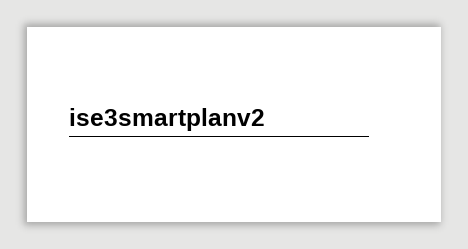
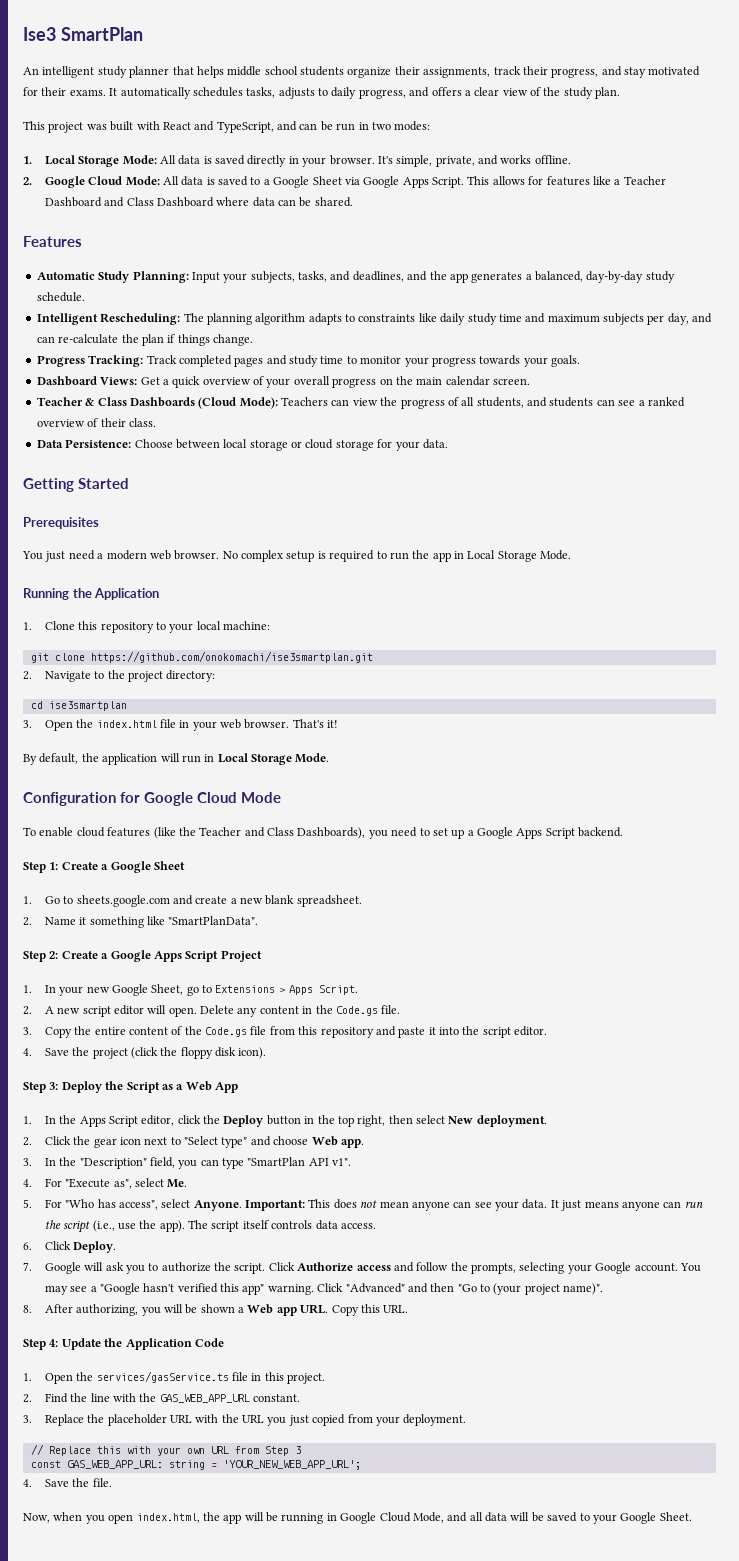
- ise3smartplanv2
+ Ise3 SmartPlan
+ An intelligent study planner that helps middle school students organize their assignments, track their progress, and stay motivated for their exams. It automatically schedules tasks, adjusts to daily progress, and offers a clear view of the study plan.
+ This project was built with React and TypeScript, and can be run in two modes:
+ 1. Local Storage Mode: All data is saved directly in your browser. It's simple, private, and works offline.
+ 2. Google Cloud Mode: All data is saved to a Google Sheet via Google Apps Script. This allows for features like a Teacher Dashboard and Class Dashboard where data can be shared.
+ Features
+ Automatic Study Planning: Input your subjects, tasks, and deadlines, and the app generates a balanced, day-by-day study schedule.
+ Intelligent Rescheduling: The planning algorithm adapts to constraints like daily study time and maximum subjects per day, and can re-calculate the plan if things change.
+ Progress Tracking: Track completed pages and study time to monitor your progress towards your goals.
+ Dashboard Views: Get a quick overview of your overall progress on the main calendar screen.
+ Teacher & Class Dashboards (Cloud Mode): Teachers can view the progress of all students, and students can see a ranked overview of their class.
+ Data Persistence: Choose between local storage or cloud storage for your data.
+ Getting Started
+ Prerequisites
+ You just need a modern web browser. No complex setup is required to run the app in Local Storage Mode.
+ Running the Application
+ 1. Clone this repository to your local machine:
+ git clone https://github.com/onokomachi/ise3smartplan.git
+ 2. Navigate to the project directory:
+ cd ise3smartplan
+ 3. Open the index.html file in your web browser. That's it!
+ By default, the application will run in Local Storage Mode.
+ Configuration for Google Cloud Mode
+ To enable cloud features (like the Teacher and Class Dashboards), you need to set up a Google Apps Script backend.
+ Step 1: Create a Google Sheet
+ 1. Go to sheets.google.com and create a new blank spreadsheet.
+ 2. Name it something like "SmartPlanData".
+ Step 2: Create a Google Apps Script Project
+ 1. In your new Google Sheet, go to Extensions > Apps Script.
+ 2. A new script editor will open. Delete any content in the Code.gs file.
+ 3. Copy the entire content of the Code.gs file from this repository and paste it into the script editor.
+ 4. Save the project (click the floppy disk icon).
+ Step 3: Deploy the Script as a Web App
+ 1. In the Apps Script editor, click the Deploy button in the top right, then select New deployment.
+ 2. Click the gear icon next to "Select type" and choose Web app.
+ 3. In the "Description" field, you can type "SmartPlan API v1".
+ 4. For "Execute as", select Me.
+ 5. For "Who has access", select Anyone. Important: This does not mean anyone can see your data. It just means anyone can run the script (i.e., use the app). The script itself controls data access.
+ 6. Click Deploy.
+ 7. Google will ask you to authorize the script. Click Authorize access and follow the prompts, selecting your Google account. You may see a "Google hasn't verified this app" warning. Click "Advanced" and then "Go to (your project name)".
+ 8. After authorizing, you will be shown a Web app URL. Copy this URL.
+ Step 4: Update the Application Code
+ 1. Open the services/gasService.ts file in this project.
+ 2. Find the line with the GAS_WEB_APP_URL constant.
+ 3. Replace the placeholder URL with the URL you just copied from your deployment.
+ // Replace this with your own URL from Step 3
+ const GAS_WEB_APP_URL: string = 'YOUR_NEW_WEB_APP_URL';
+ 4. Save the file.
+ Now, when you open index.html, the app will be running in Google Cloud Mode, and all data will be saved to your Google Sheet.

